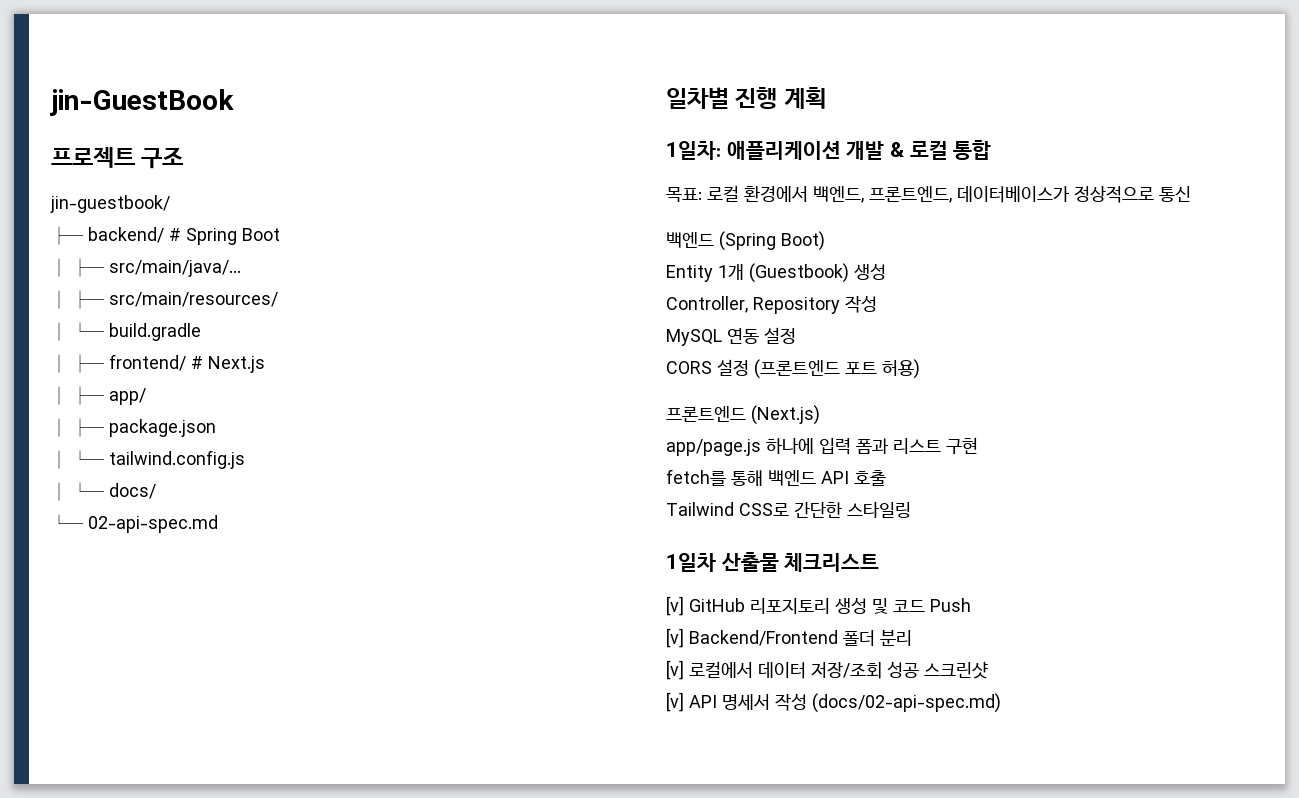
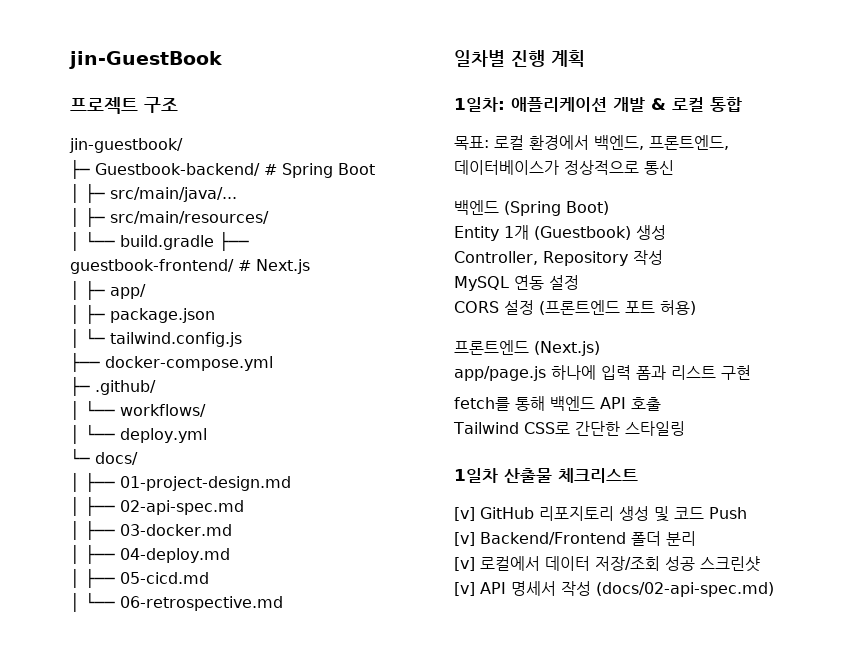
- ├─ backend/ # Spring Boot
+ ├─ Guestbook-backend/ # Spring Boot
- │ └─ build.gradle
- │ ├─ frontend/ # Next.js
+ │ └── build.gradle ├── guestbook-frontend/ # Next.js
- │ └─ docs/
- └─ 02-api-spec.md
+ ├── docker-compose.yml
+ ├─ .github/
+ │ └── workflows/
+ │ └── deploy.yml
+ └─ docs/
+ │ ├── 01-project-design.md
+ │ ├── 02-api-spec.md
+ │ ├── 03-docker.md
+ │ ├── 04-deploy.md
+ │ ├── 05-cicd.md
+ │ └── 06-retrospective.md

